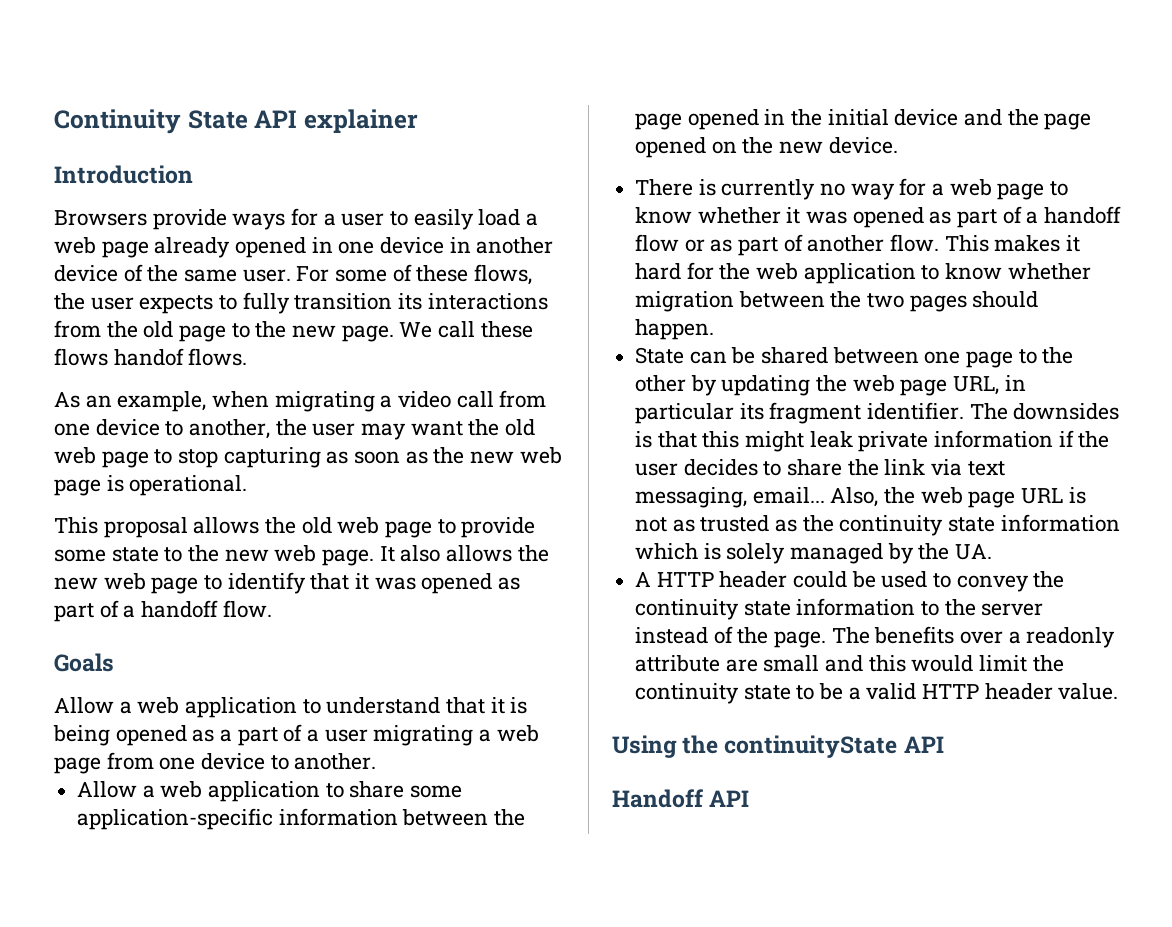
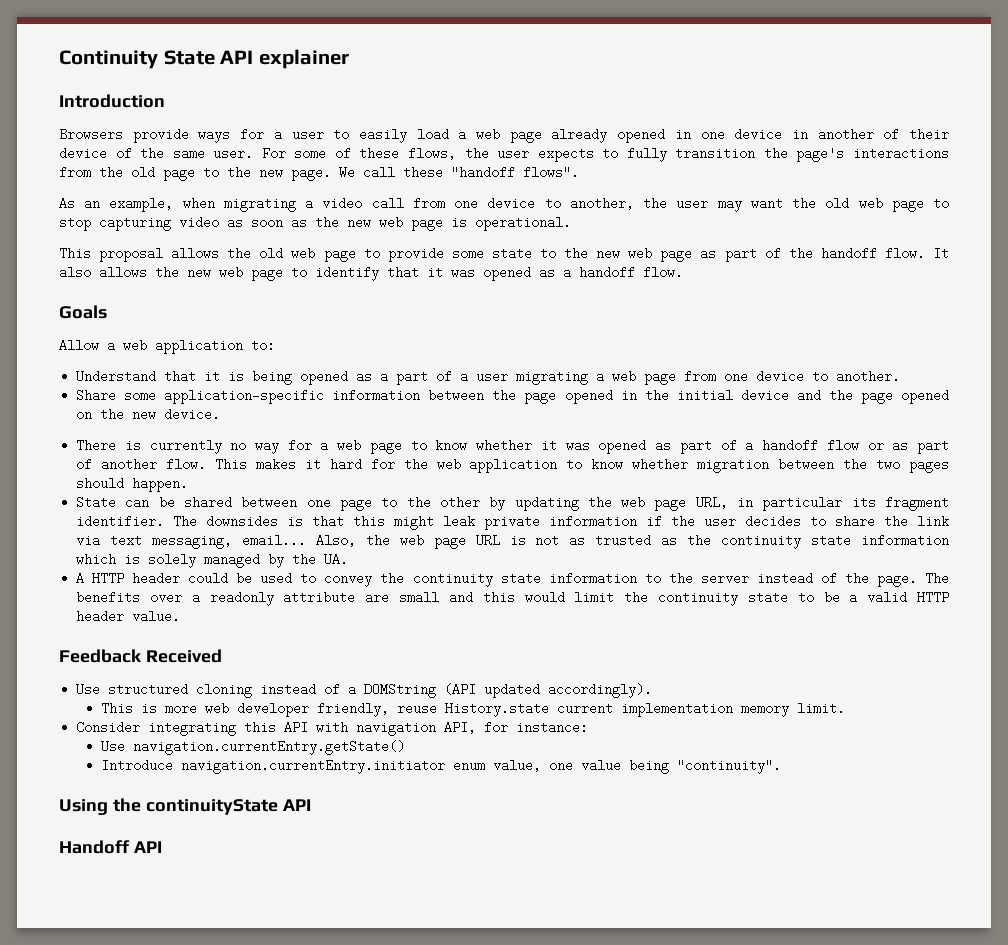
- Browsers provide ways for a user to easily load a web page already opened in one device in another device of the same user.
+ Browsers provide ways for a user to easily load a web page already opened in one device in another of their device of the same user.
- For some of these flows, the user expects to fully transition its interactions from the old page to the new page.
+ For some of these flows, the user expects to fully transition the page's interactions from the old page to the new page.
- We call these flows handof flows.
+ We call these "handoff flows".
- As an example, when migrating a video call from one device to another, the user may want the old web page to stop capturing as soon as the new web page is operational.
+ As an example, when migrating a video call from one device to another, the user may want the old web page to stop capturing video as soon as the new web page is operational.
- This proposal allows the old web page to provide some state to the new web page.
+ This proposal allows the old web page to provide some state to the new web page as part of the handoff flow.
- It also allows the new web page to identify that it was opened as part of a handoff flow.
+ It also allows the new web page to identify that it was opened as a handoff flow.
- Allow a web application to understand that it is being opened as a part of a user migrating a web page from one device to another.
+ Allow a web application to:
+ Understand that it is being opened as a part of a user migrating a web page from one device to another.
- Allow a web application to share some application-specific information between the page opened in the initial device and the page opened on the new device.
+ Share some application-specific information between the page opened in the initial device and the page opened on the new device.
+ Feedback Received
+ Use structured cloning instead of a DOMString (API updated accordingly).
+ This is more web developer friendly, reuse History.state current implementation memory limit.
+ Consider integrating this API with navigation API, for instance:
+ Use navigation.currentEntry.getState()
+ Introduce navigation.currentEntry.initiator enum value, one value being "continuity".

